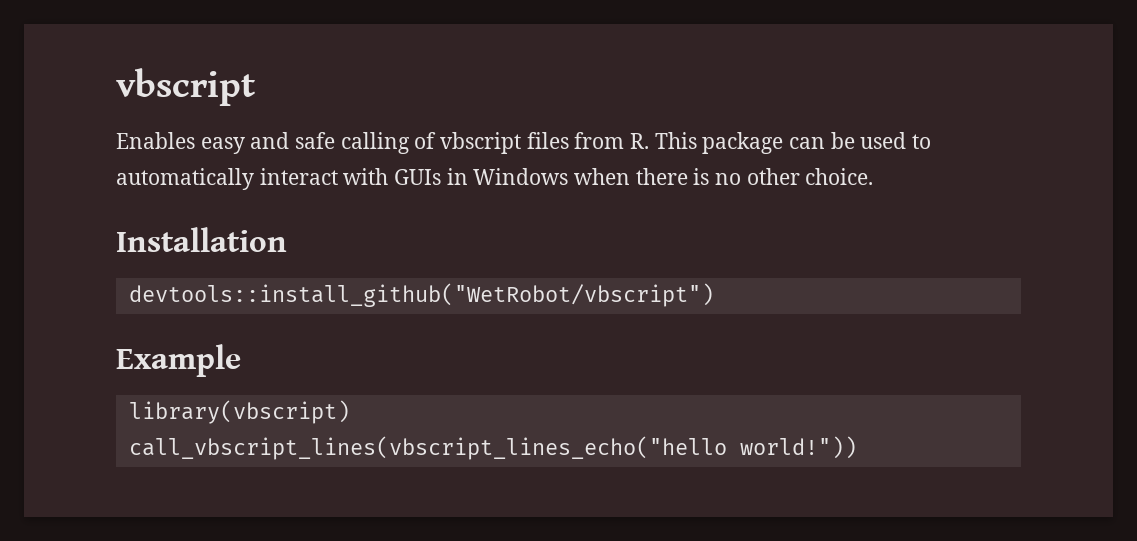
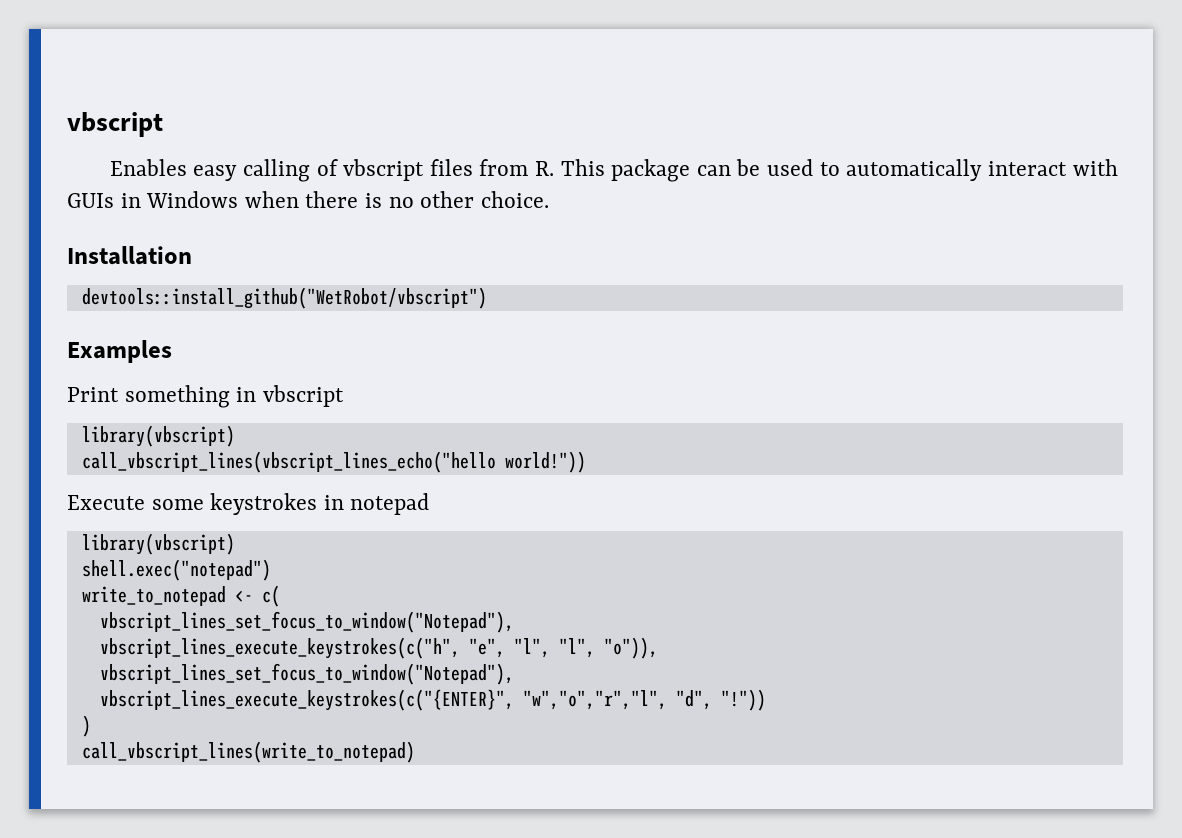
- Enables easy and safe calling of vbscript files from R. This package can be used to automatically interact with GUIs in Windows when there is no other choice.
+ Enables easy calling of vbscript files from R. This package can be used to automatically interact with GUIs in Windows when there is no other choice.
- Example
+ Examples
+ Print something in vbscript
  library(vbscript)
  call_vbscript_lines(vbscript_lines_echo("hello world!"))
+ Execute some keystrokes in notepad
+ library(vbscript)
+ shell.exec("notepad")
+ write_to_notepad <- c(
+ vbscript_lines_set_focus_to_window("Notepad"),
+ vbscript_lines_execute_keystrokes(c("h", "e", "l", "l", "o")),
+ vbscript_lines_set_focus_to_window("Notepad"),
+ vbscript_lines_execute_keystrokes(c("{ENTER}", "w","o","r","l", "d", "!"))
+ )
+ call_vbscript_lines(write_to_notepad)

